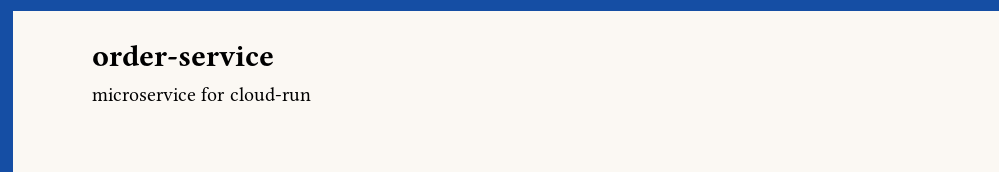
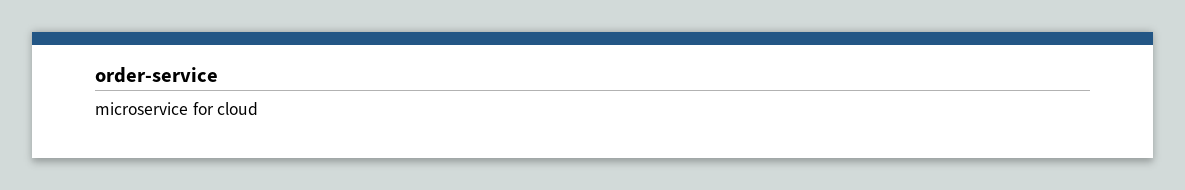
- microservice for cloud-run
+ microservice for cloud

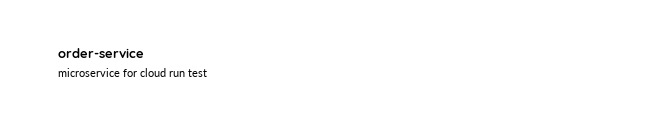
- microservice for cloud
+ microservice for cloud run test

